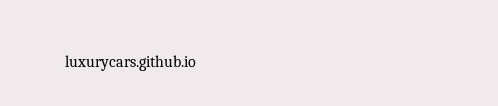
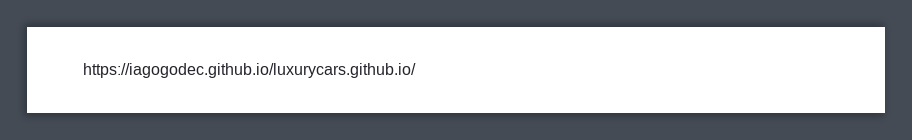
- luxurycars.github.io
+ https://iagogodec.github.io/luxurycars.github.io/

